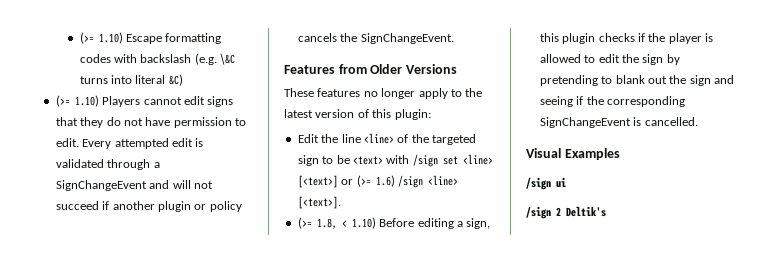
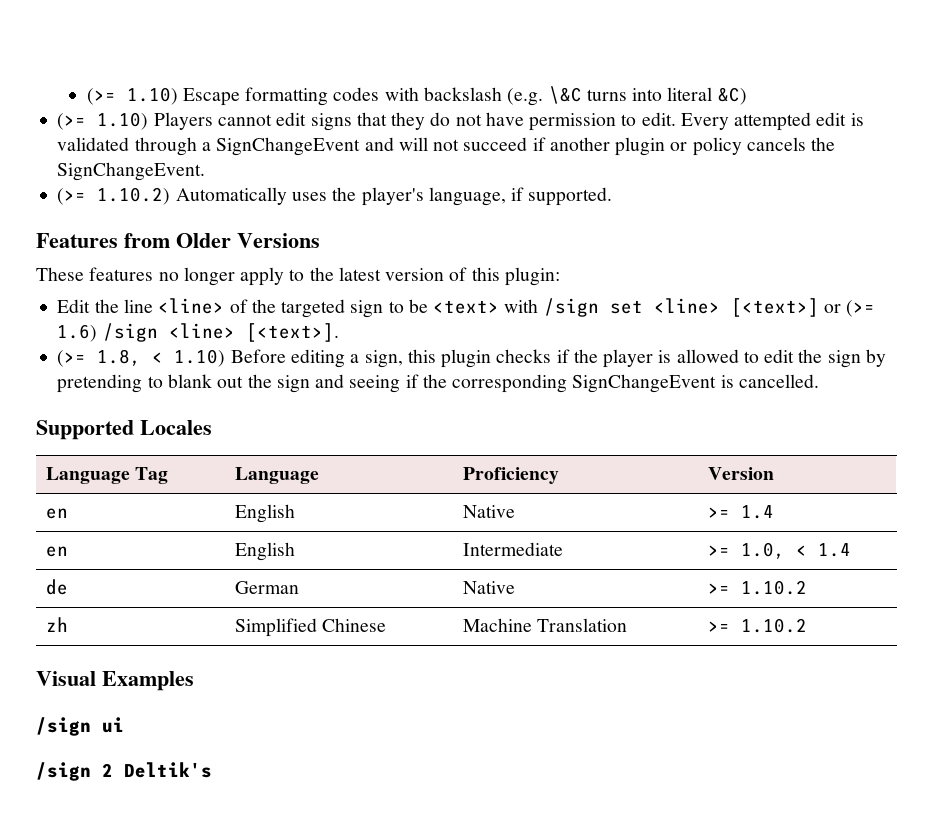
+ (>= 1.10.2) Automatically uses the player's language, if supported.
+ Supported Locales
+ Language Tag | Language | Proficiency | Version
+ en | English | Native | >= 1.4
+ en | English | Intermediate | >= 1.0, < 1.4
+ de | German | Native | >= 1.10.2
+ zh | Simplified Chinese | Machine Translation | >= 1.10.2

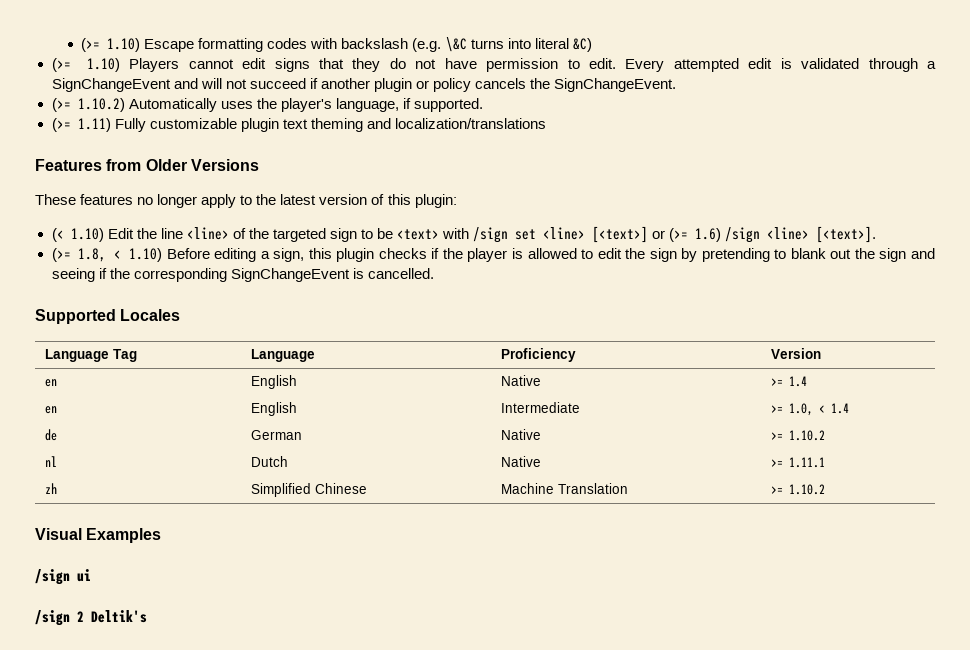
+ (>= 1.11) Fully customizable plugin text theming and localization/translations
- Edit the line <line> of the targeted sign to be <text> with /sign set <line> [<text>] or (>= 1.6) /sign <line> [<text>].
+ (< 1.10) Edit the line <line> of the targeted sign to be <text> with /sign set <line> [<text>] or (>= 1.6) /sign <line> [<text>].
+ nl | Dutch | Native | >= 1.11.1

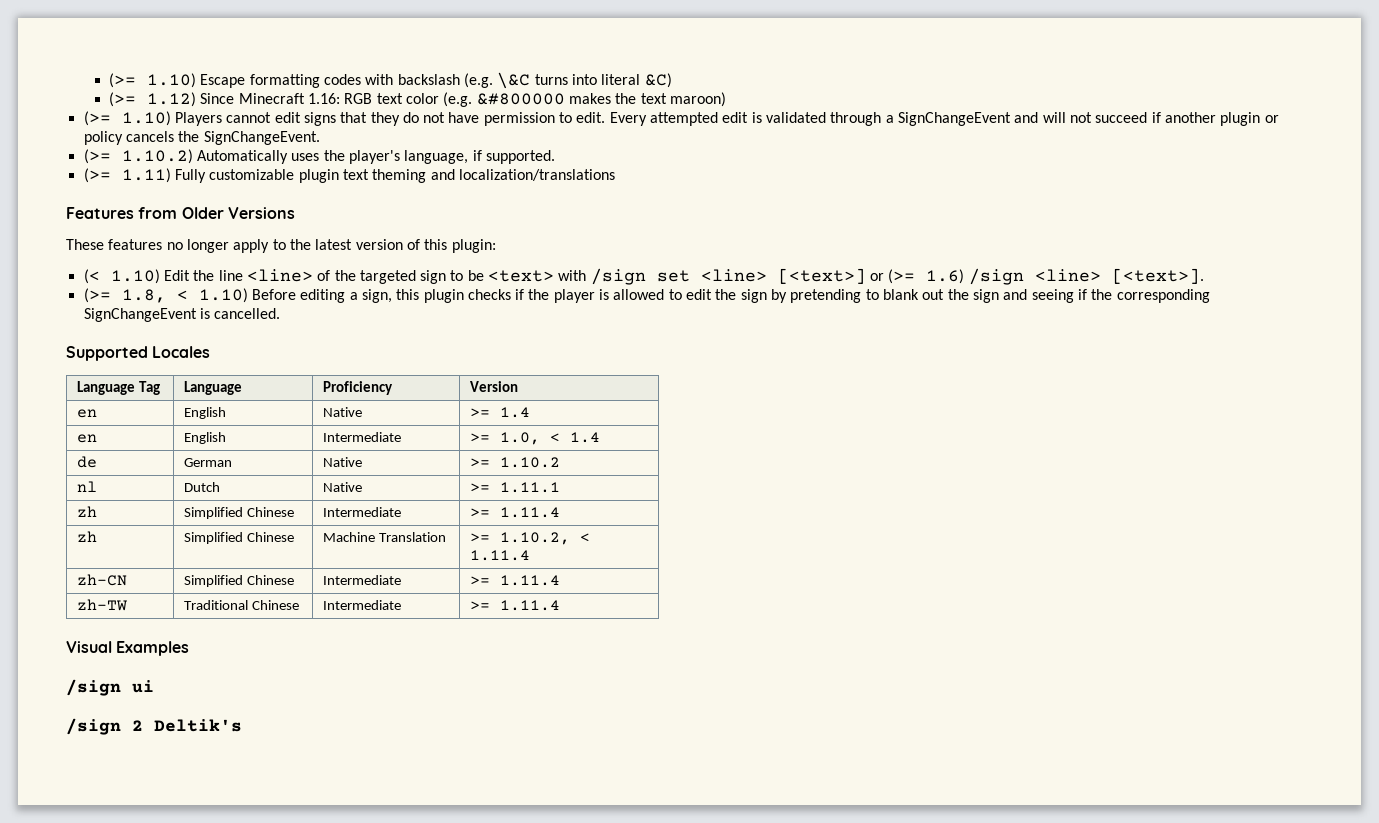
+ (>= 1.12) Since Minecraft 1.16: RGB text color (e.g. &#800000 makes the text maroon)
+ zh | Simplified Chinese | Intermediate | >= 1.11.4
- zh | Simplified Chinese | Machine Translation | >= 1.10.2
+ zh | Simplified Chinese | Machine Translation | >= 1.10.2, < 1.11.4
+ zh-CN | Simplified Chinese | Intermediate | >= 1.11.4
+ zh-TW | Traditional Chinese | Intermediate | >= 1.11.4

